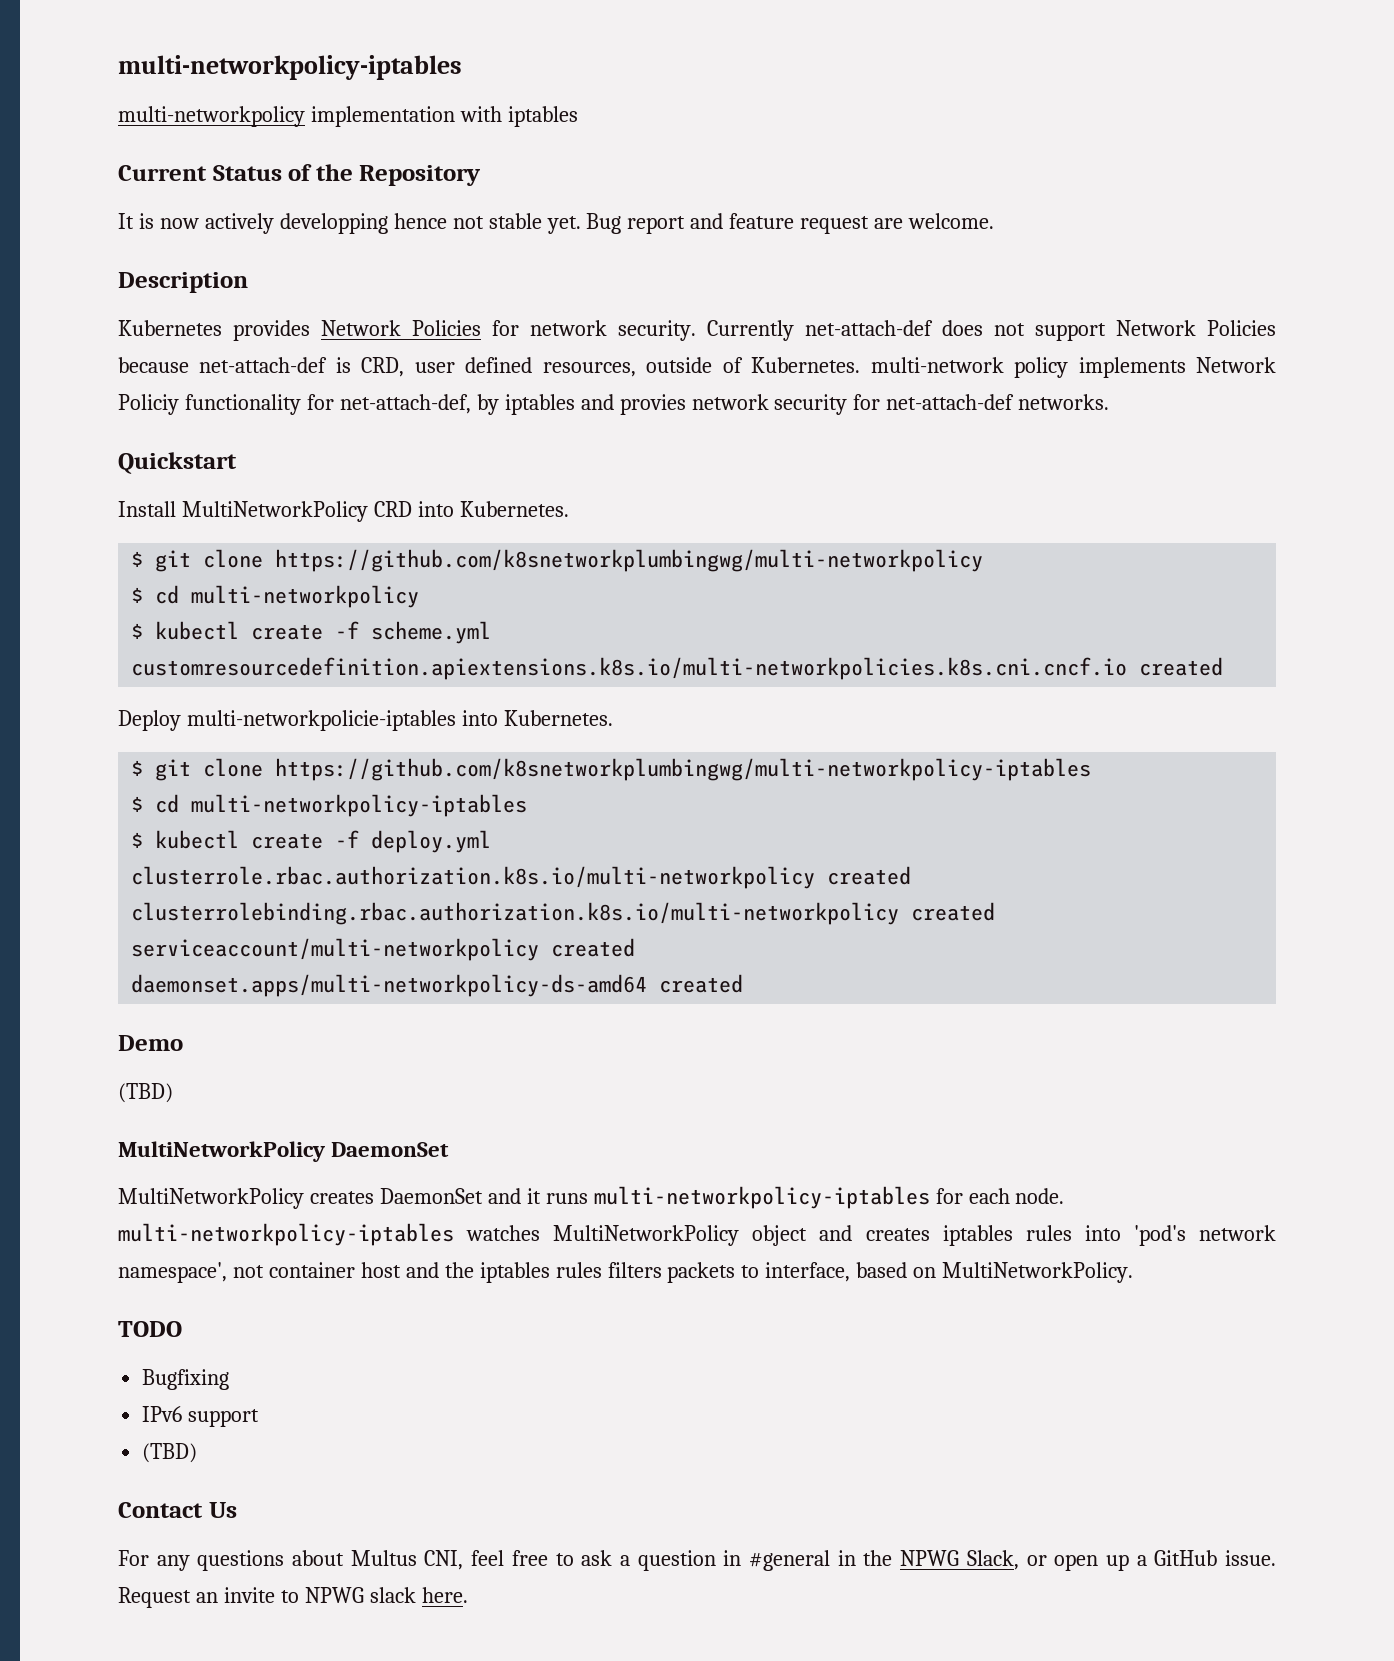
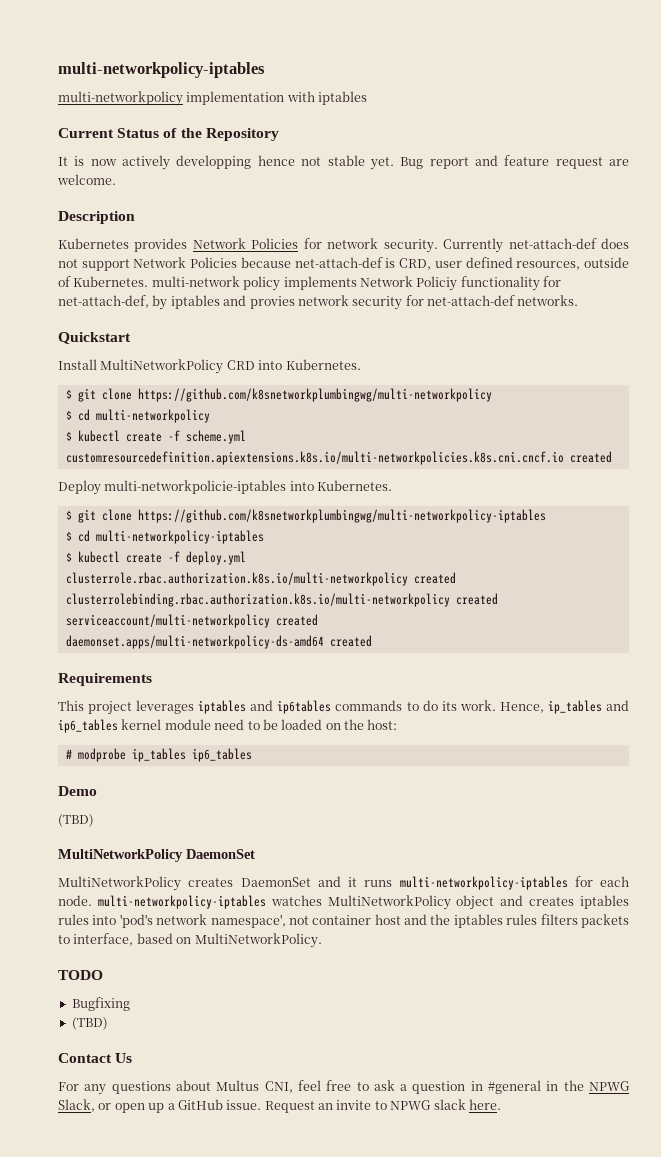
+ Requirements
+ This project leverages iptables and ip6tables commands to do its work. Hence, ip_tables and ip6_tables kernel module need to be loaded on the host:
+ # modprobe ip_tables ip6_tables
- IPv6 support

